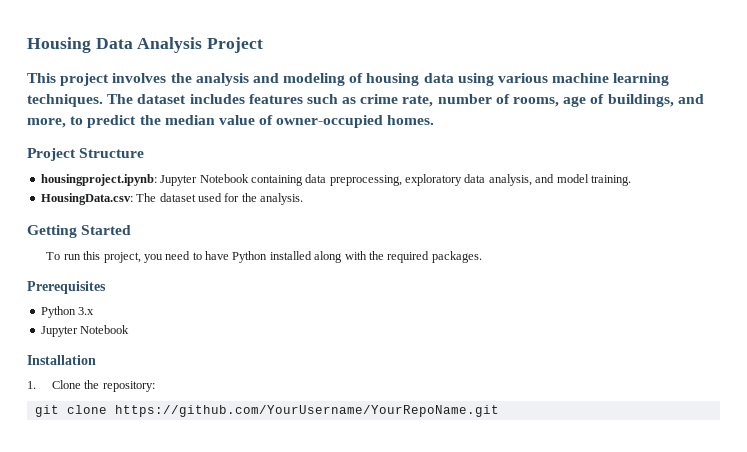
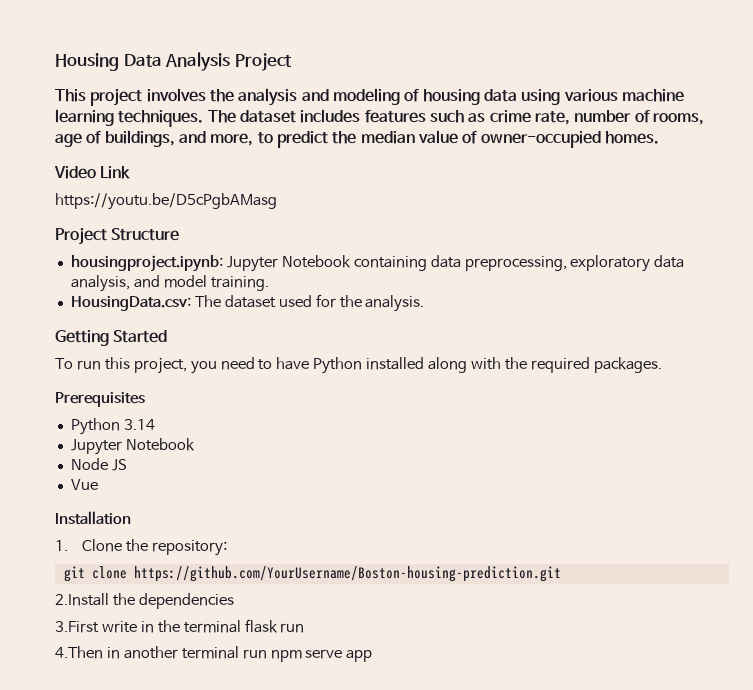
+ Video Link
+ https://youtu.be/D5cPgbAMasg
- Python 3.x
+ Python 3.14
  Jupyter Notebook
+ Node JS
+ Vue
- git clone https://github.com/YourUsername/YourRepoName.git
+ git clone https://github.com/YourUsername/Boston-housing-prediction.git
+ 2.Install the dependencies
+ 3.First write in the terminal flask run
+ 4.Then in another terminal run npm serve app

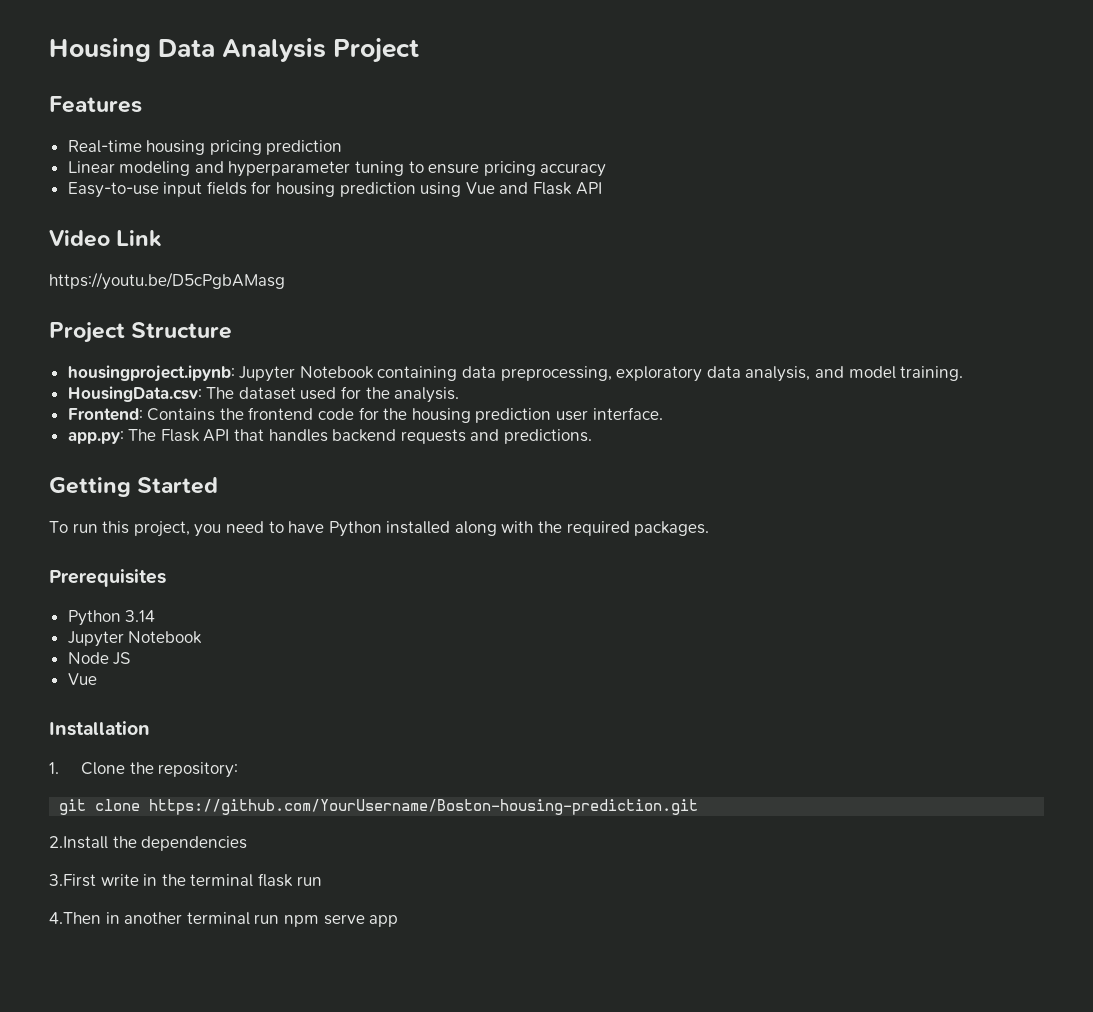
- This project involves the analysis and modeling of housing data using various machine learning techniques. The dataset includes features such as crime rate, number of rooms, age of buildings, and more, to predict the median value of owner-occupied homes.
+ Features
+ Real-time housing pricing prediction
+ Linear modeling and hyperparameter tuning to ensure pricing accuracy
+ Easy-to-use input fields for housing prediction using Vue and Flask API
+ Frontend: Contains the frontend code for the housing prediction user interface.
+ app.py: The Flask API that handles backend requests and predictions.

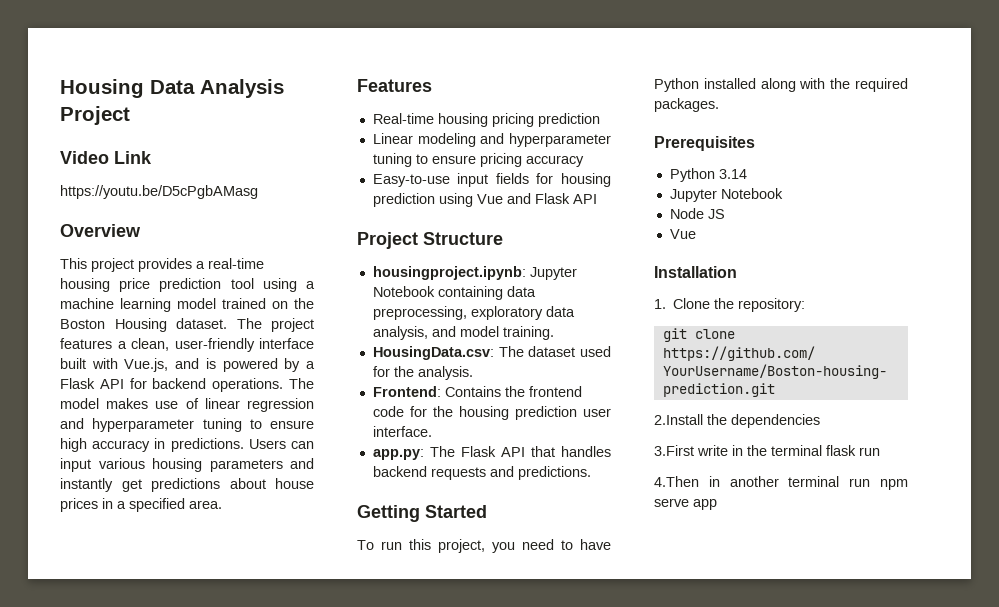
+ Video Link
+ https://youtu.be/D5cPgbAMasg
+ Overview
+ This project provides a real-time housing price prediction tool using a machine learning model trained on the Boston Housing dataset. The project features a clean, user-friendly interface built with Vue.js, and is powered by a Flask API for backend operations. The model makes use of linear regression and hyperparameter tuning to ensure high accuracy in predictions. Users can input various housing parameters and instantly get predictions about house prices in a specified area.
- Video Link
- https://youtu.be/D5cPgbAMasg

